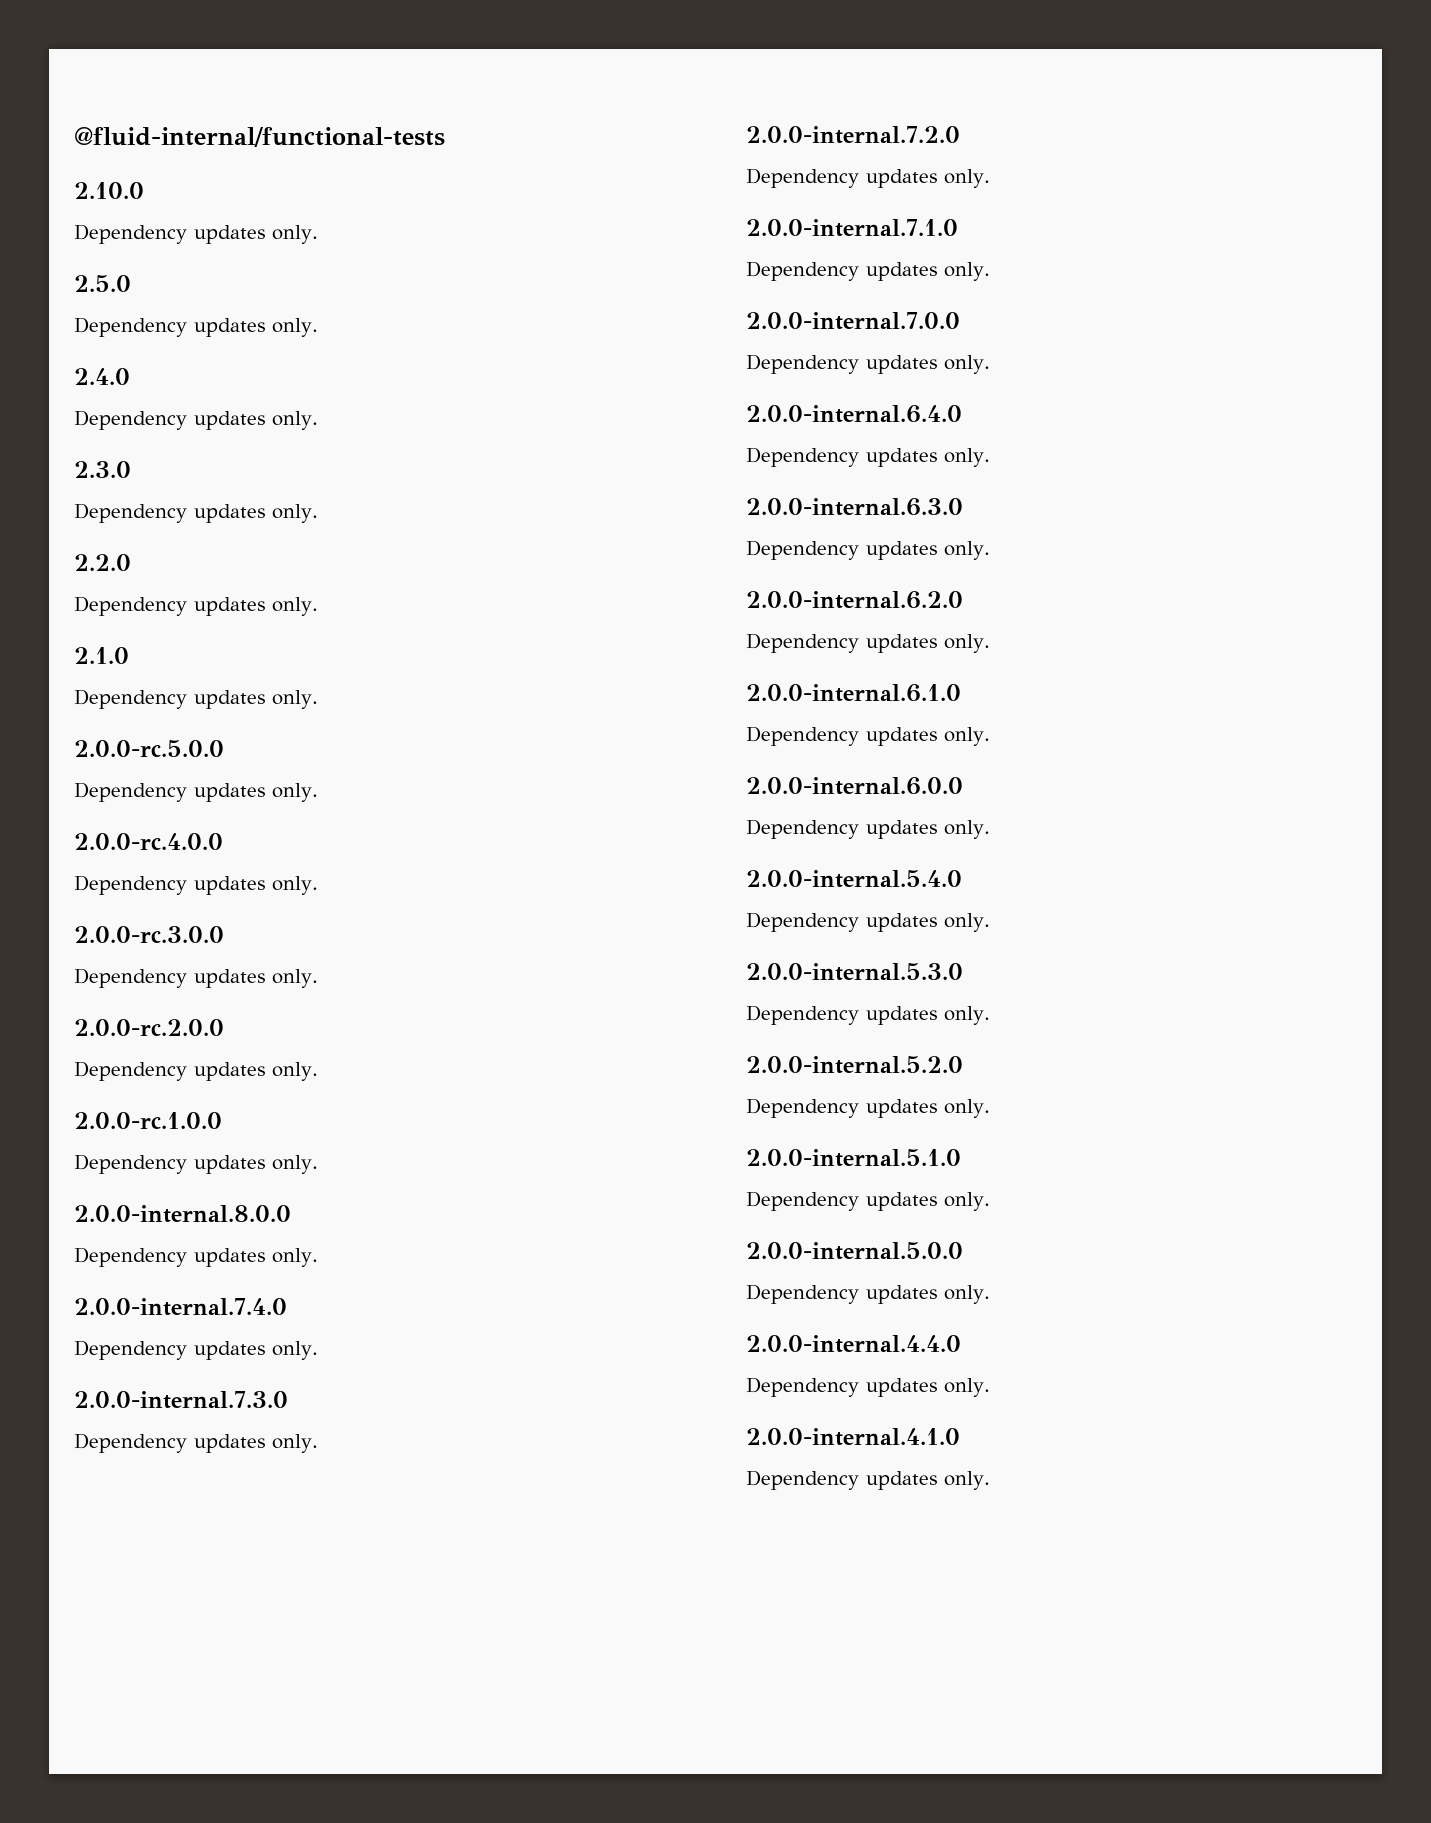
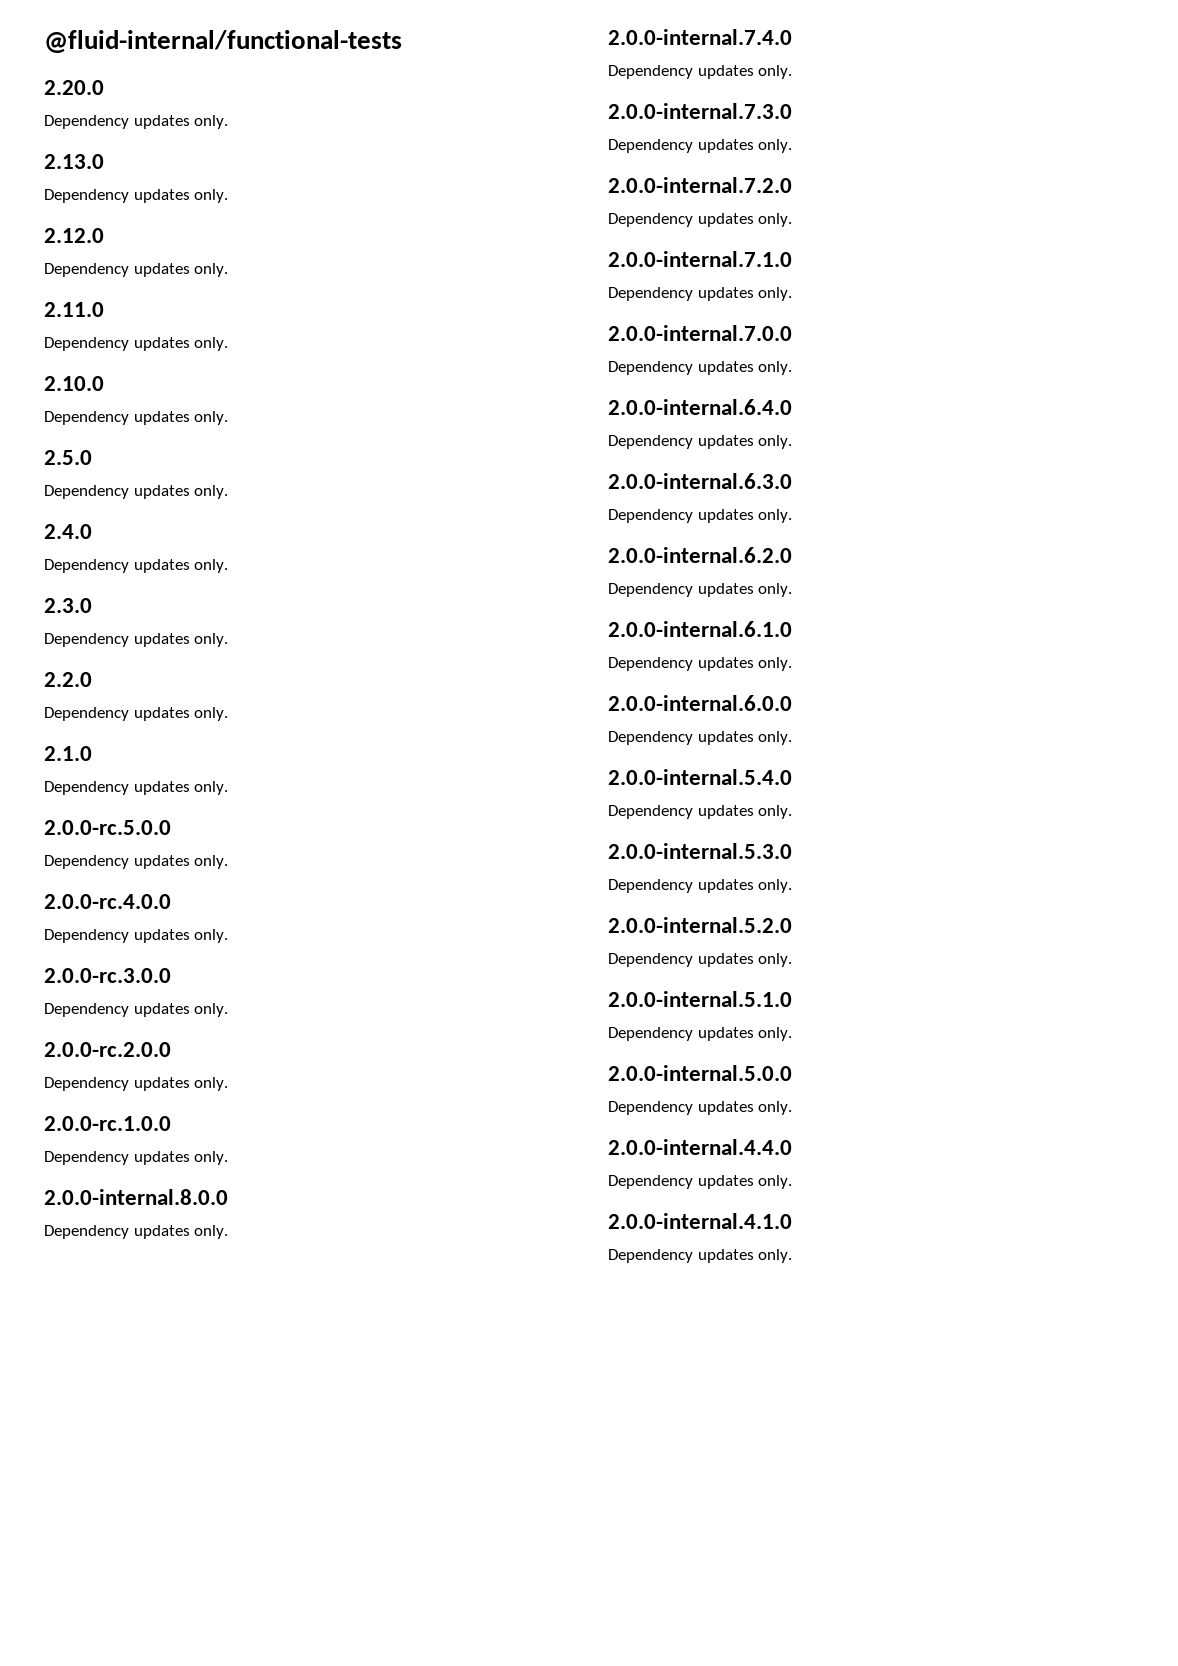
+ 2.20.0
+ Dependency updates only.
+ 2.13.0
+ Dependency updates only.
+ 2.12.0
+ Dependency updates only.
+ 2.11.0
+ Dependency updates only.

